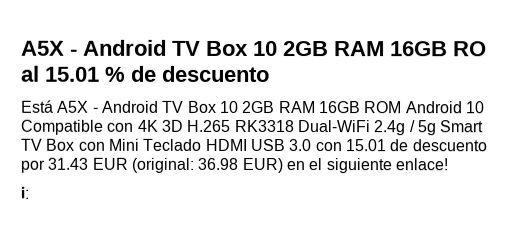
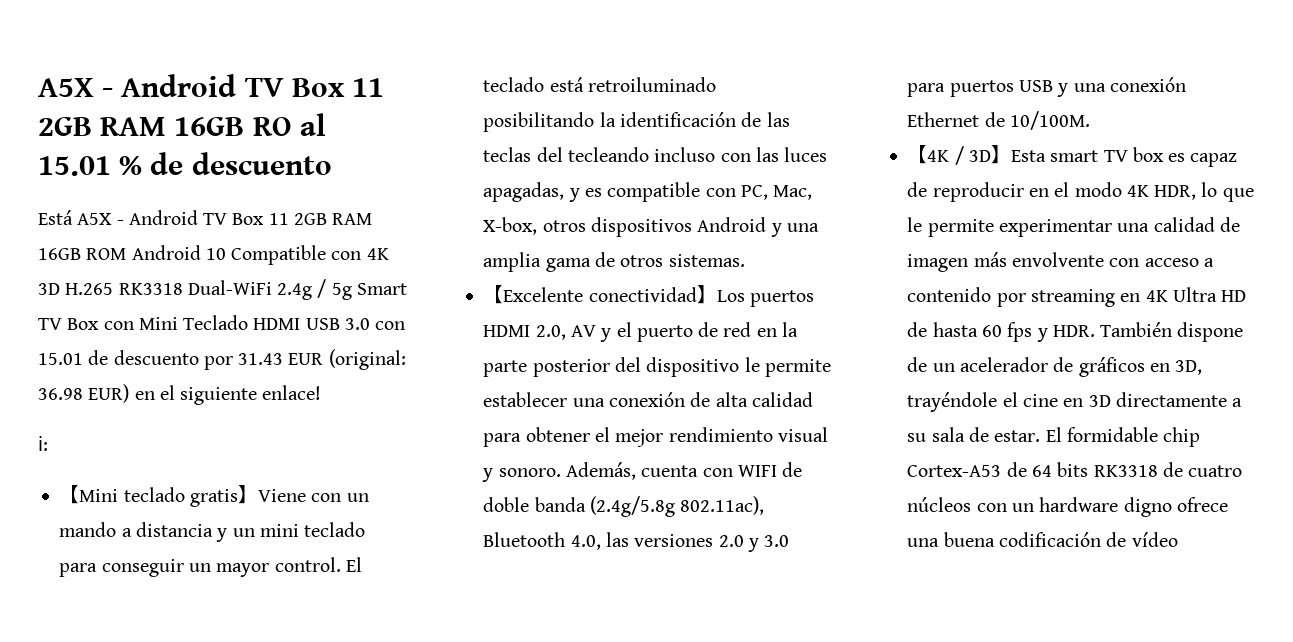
- A5X - Android TV Box 10 2GB RAM 16GB RO al 15.01 % de descuento
+ A5X - Android TV Box 11 2GB RAM 16GB RO al 15.01 % de descuento
- Está A5X - Android TV Box 10 2GB RAM 16GB ROM Android 10 Compatible con 4K 3D H.265 RK3318 Dual-WiFi 2.4g / 5g Smart TV Box con Mini Teclado HDMI USB 3.0 con 15.01 de descuento por 31.43 EUR (original: 36.98 EUR) en el siguiente enlace!
+ Está A5X - Android TV Box 11 2GB RAM 16GB ROM Android 10 Compatible con 4K 3D H.265 RK3318 Dual-WiFi 2.4g / 5g Smart TV Box con Mini Teclado HDMI USB 3.0 con 15.01 de descuento por 31.43 EUR (original: 36.98 EUR) en el siguiente enlace!
+ 【Mini teclado gratis】Viene con un mando a distancia y un mini teclado para conseguir un mayor control. El teclado está retroiluminado posibilitando la identificación de las teclas del tecleando incluso con las luces apagadas, y es compatible con PC, Mac, X-box, otros dispositivos Android y una amplia gama de otros sistemas.
+ 【Excelente conectividad】Los puertos HDMI 2.0, AV y el puerto de red en la parte posterior del dispositivo le permite establecer una conexión de alta calidad para obtener el mejor rendimiento visual y sonoro. Además, cuenta con WIFI de doble banda (2.4g/5.8g 802.11ac), Bluetooth 4.0, las versiones 2.0 y 3.0 para puertos USB y una conexión Ethernet de 10/100M.
+ 【4K / 3D】Esta smart TV box es capaz de reproducir en el modo 4K HDR, lo que le permite experimentar una calidad de imagen más envolvente con acceso a contenido por streaming en 4K Ultra HD de hasta 60 fps y HDR. También dispone de un acelerador de gráficos en 3D, trayéndole el cine en 3D directamente a su sala de estar. El formidable chip Cortex-A53 de 64 bits RK3318 de cuatro núcleos con un hardware digno ofrece una buena codificación de vídeo

